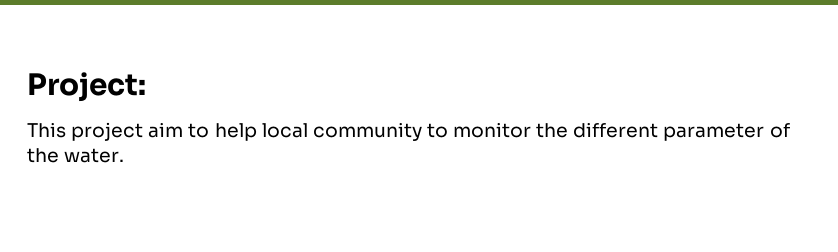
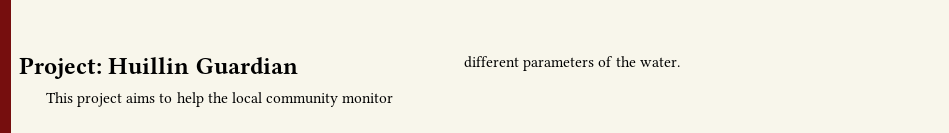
- Project:
+ Project: Huillin Guardian
- This project aim to help local community to monitor the different parameter of the water.
+ This project aims to help the local community monitor different parameters of the water.

